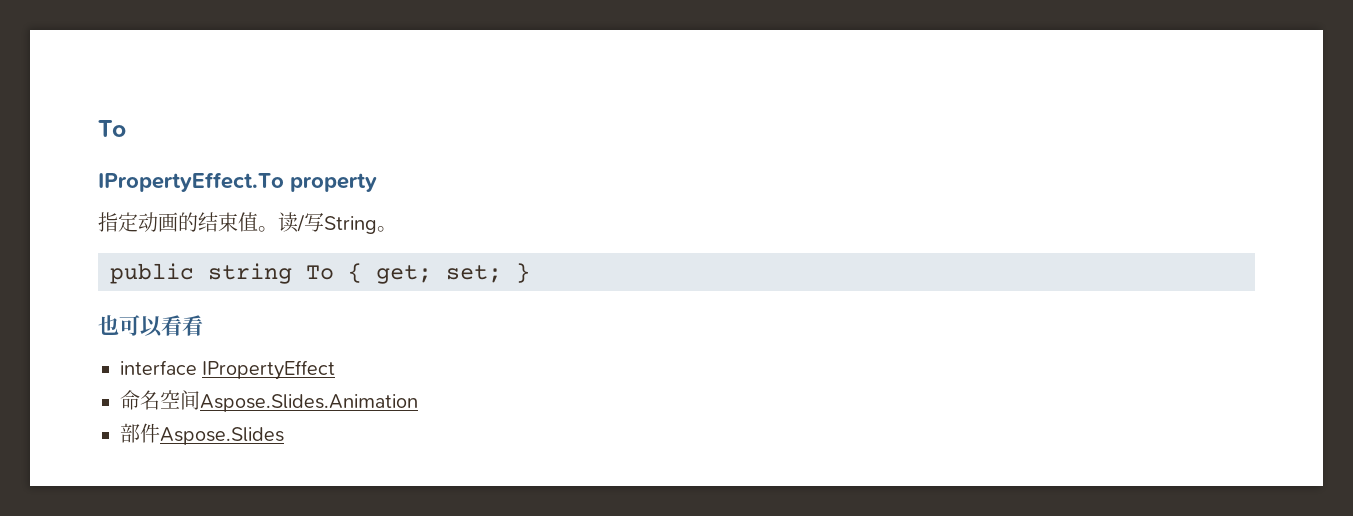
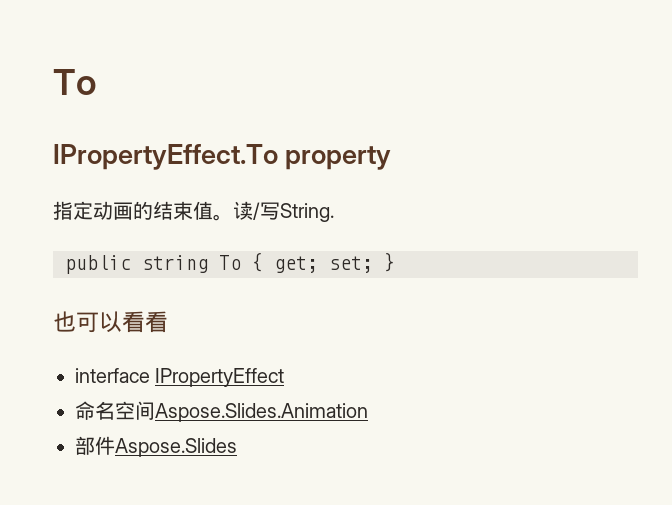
- 读/写String。
+ 读/写String.

